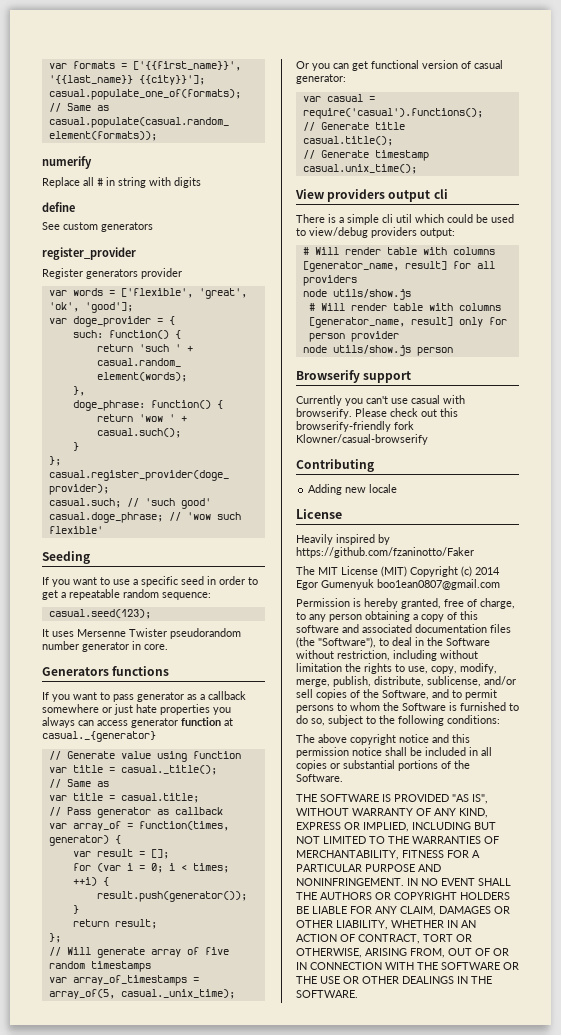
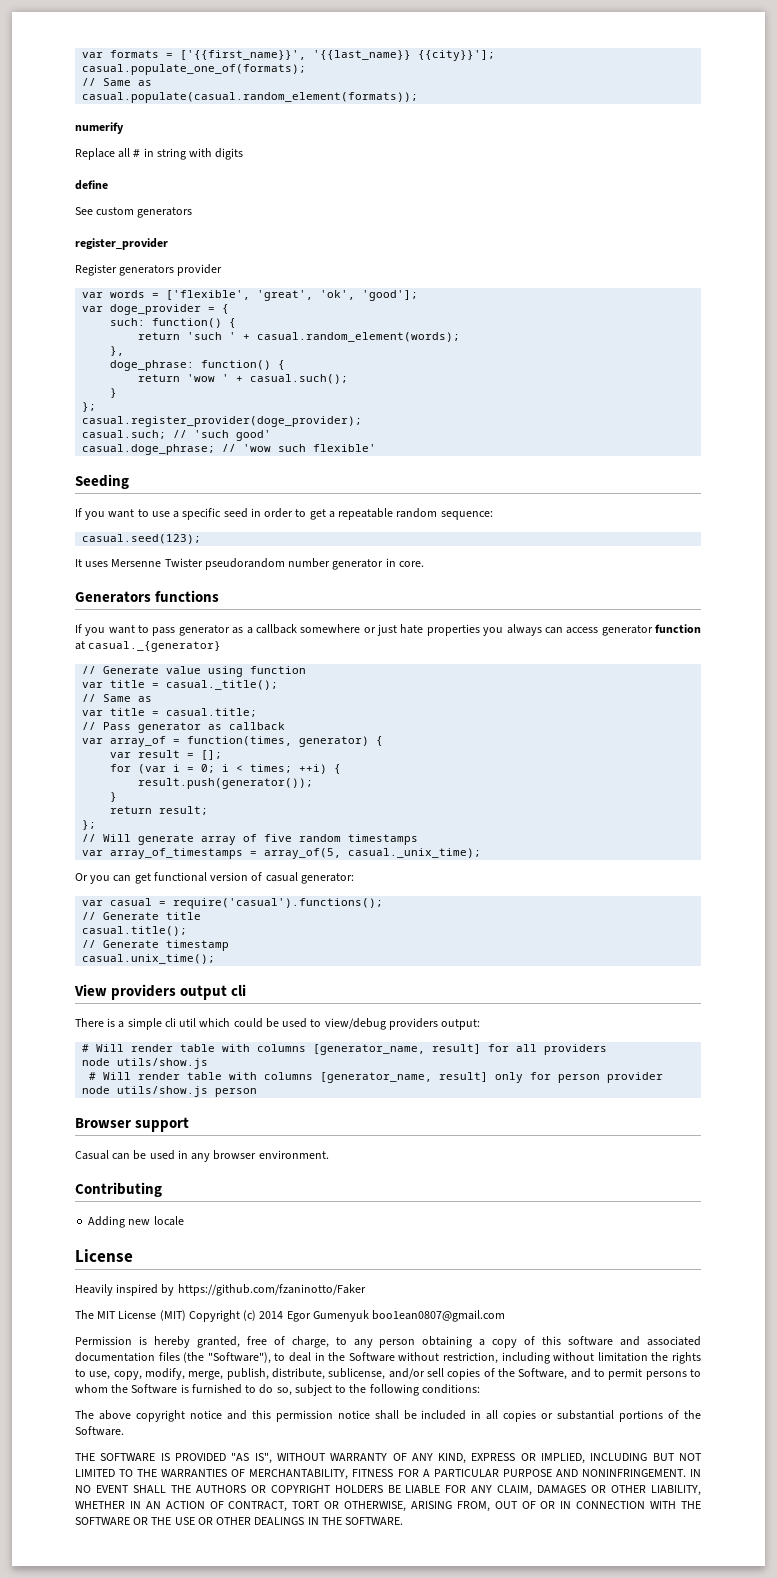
- Browserify support
+ Browser support
- Currently you can't use casual with browserify. Please check out this browserify-friendly fork Klowner/casual-browserify
+ Casual can be used in any browser environment.

